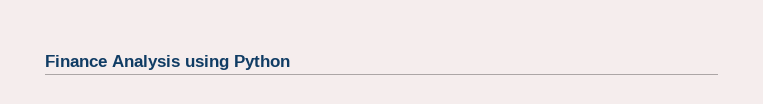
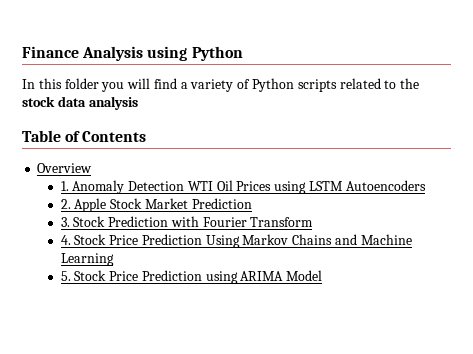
+ In this folder you will find a variety of Python scripts related to the stock data analysis
+ Table of Contents
+ Overview
+ 1. Anomaly Detection WTI Oil Prices using LSTM Autoencoders
+ 2. Apple Stock Market Prediction
+ 3. Stock Prediction with Fourier Transform
+ 4. Stock Price Prediction Using Markov Chains and Machine Learning
+ 5. Stock Price Prediction using ARIMA Model

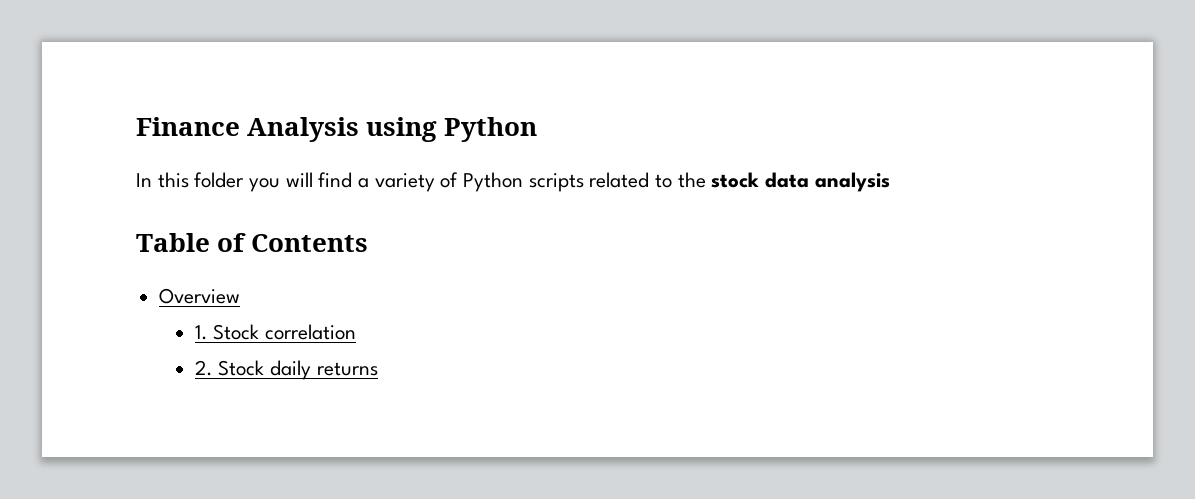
- 1. Anomaly Detection WTI Oil Prices using LSTM Autoencoders
- 2. Apple Stock Market Prediction
- 3. Stock Prediction with Fourier Transform
- 4. Stock Price Prediction Using Markov Chains and Machine Learning
- 5. Stock Price Prediction using ARIMA Model
+ 1. Stock correlation
+ 2. Stock daily returns

